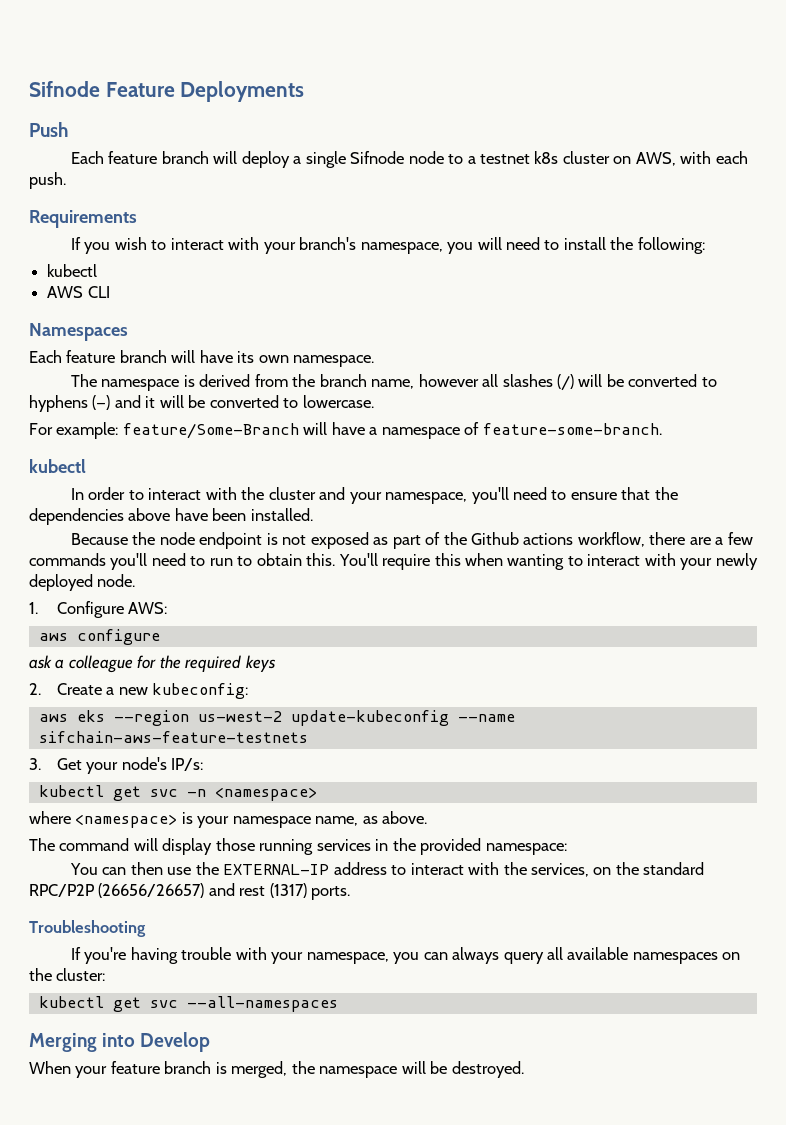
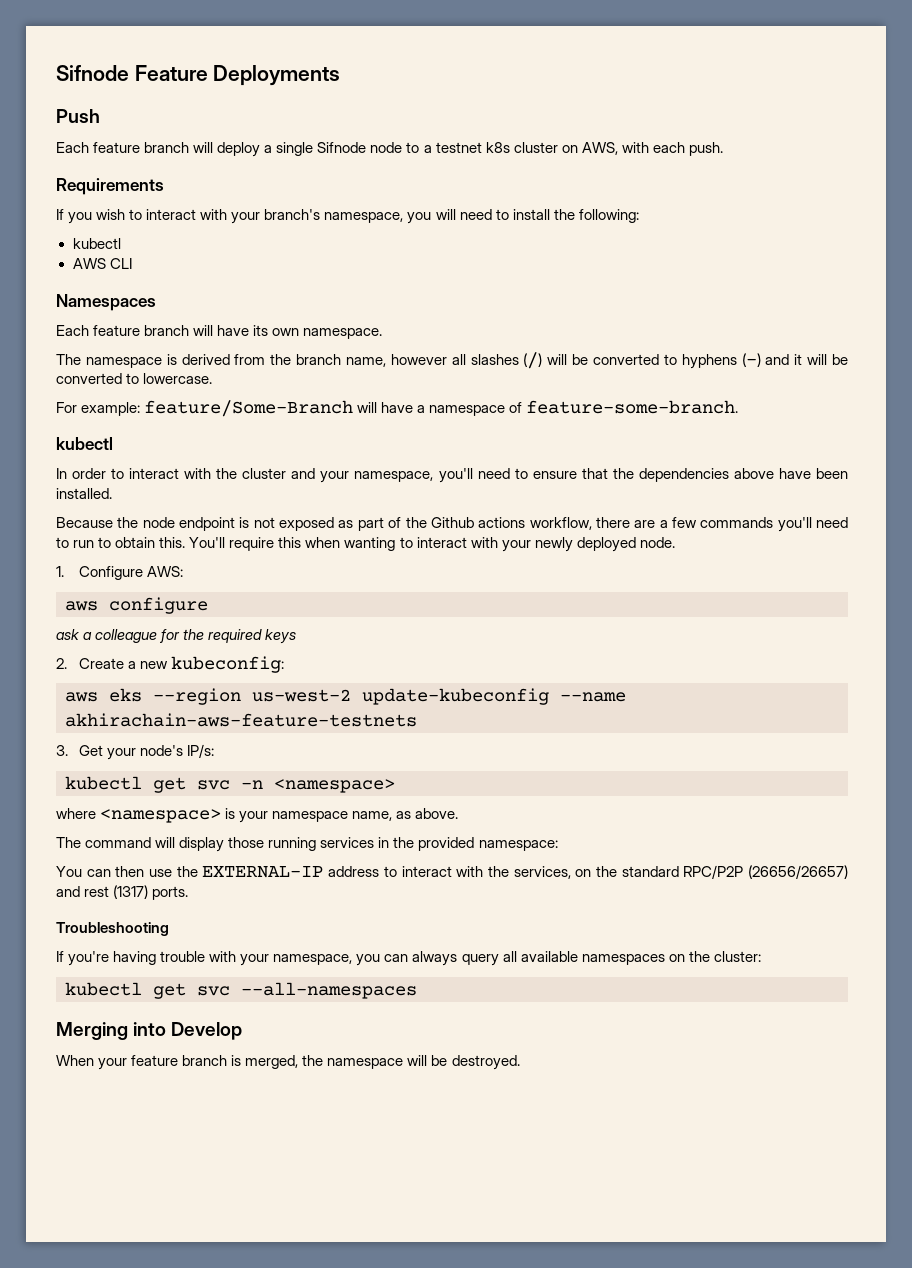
- aws eks --region us-west-2 update-kubeconfig --name sifchain-aws-feature-testnets
+ aws eks --region us-west-2 update-kubeconfig --name akhirachain-aws-feature-testnets

